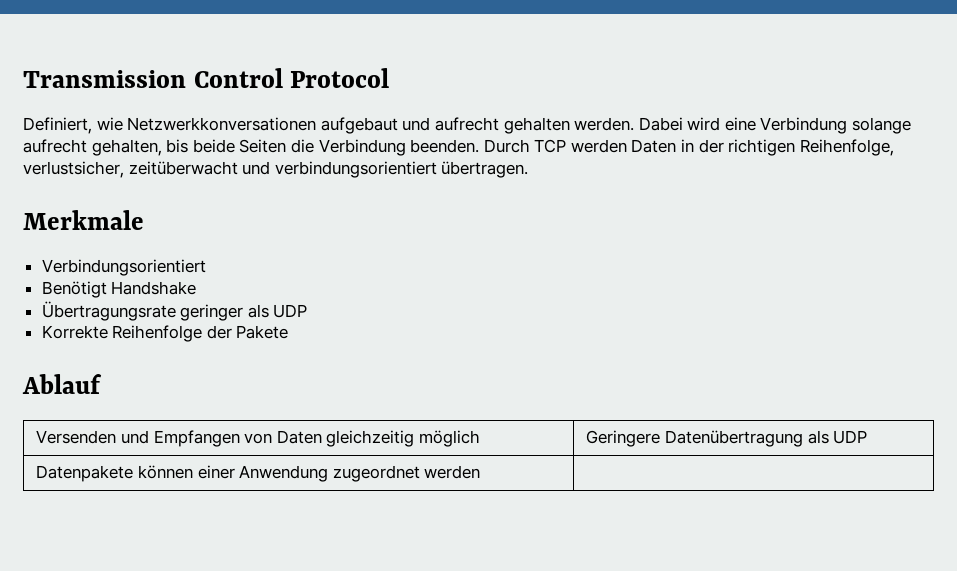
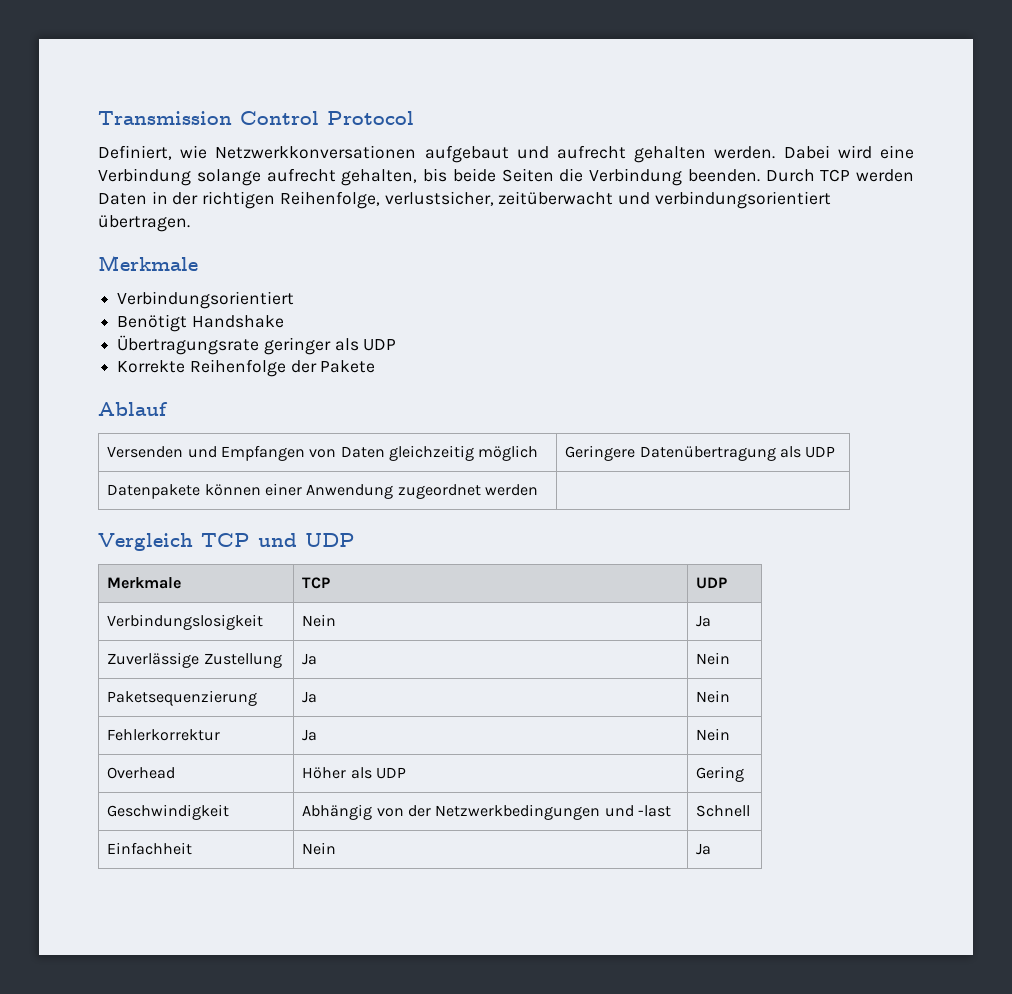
+ Vergleich TCP und UDP
+ Merkmale | TCP | UDP
+ Verbindungslosigkeit | Nein | Ja
+ Zuverlässige Zustellung | Ja | Nein
+ Paketsequenzierung | Ja | Nein
+ Fehlerkorrektur | Ja | Nein
+ Overhead | Höher als UDP | Gering
+ Geschwindigkeit | Abhängig von der Netzwerkbedingungen und -last | Schnell
+ Einfachheit | Nein | Ja

